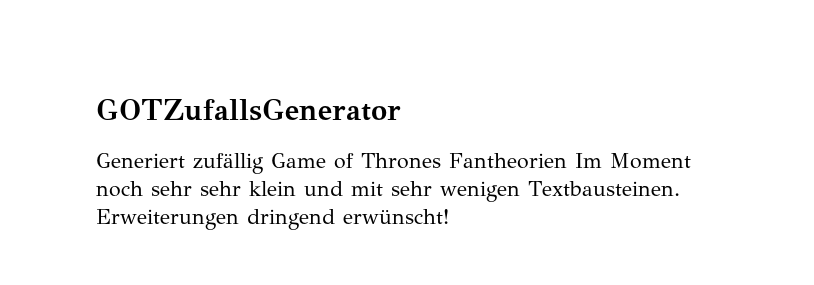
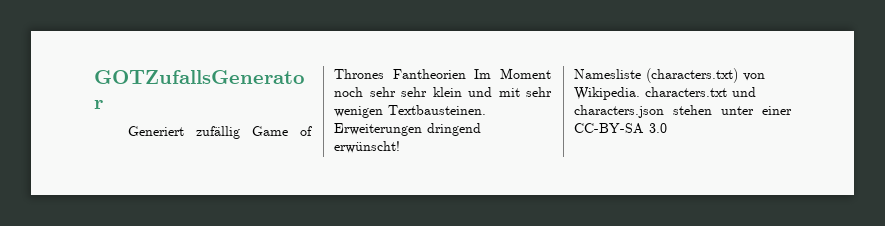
+ Namesliste (characters.txt) von Wikipedia. characters.txt und characters.json stehen unter einer CC-BY-SA 3.0

